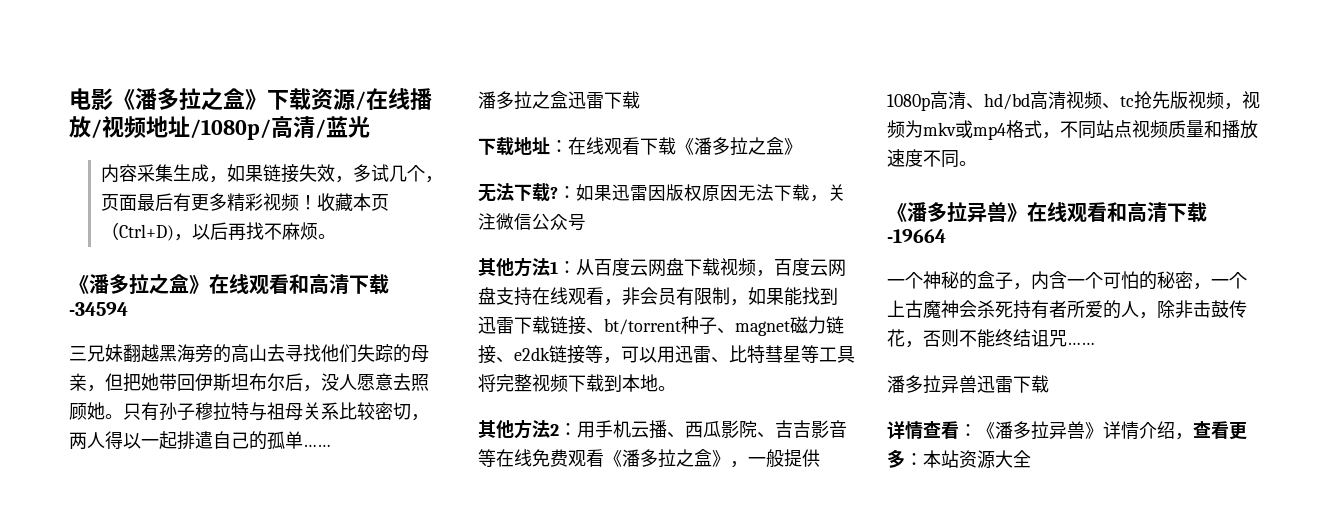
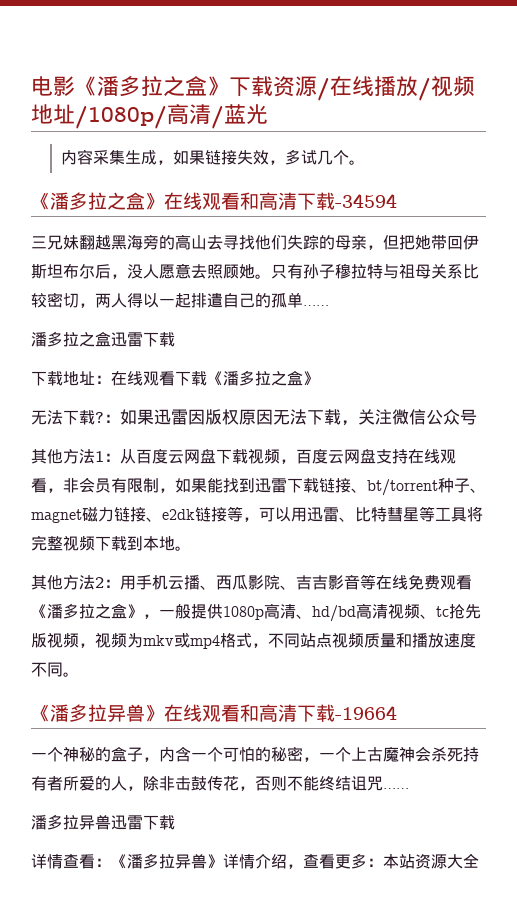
- 内容采集生成，如果链接失效，多试几个，页面最后有更多精彩视频！收藏本页（Ctrl+D)，以后再找不麻烦。
+ 内容采集生成，如果链接失效，多试几个。

